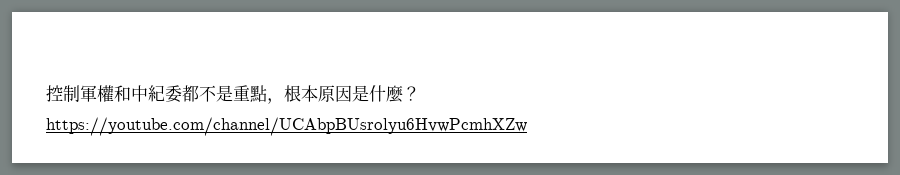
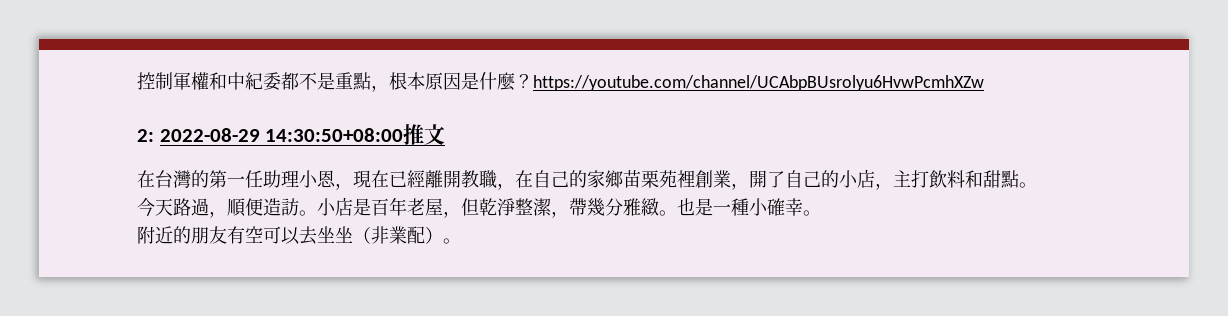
+ 2: 2022-08-29 14:30:50+08:00推文
+ 在台灣的第一任助理小恩，現在已經離開教職，在自己的家鄉苗栗苑裡創業，開了自己的小店，主打飲料和甜點。
+ 今天路過，順便造訪。小店是百年老屋，但乾淨整潔，帶幾分雅緻。也是一種小確幸。
+ 附近的朋友有空可以去坐坐（非業配）。

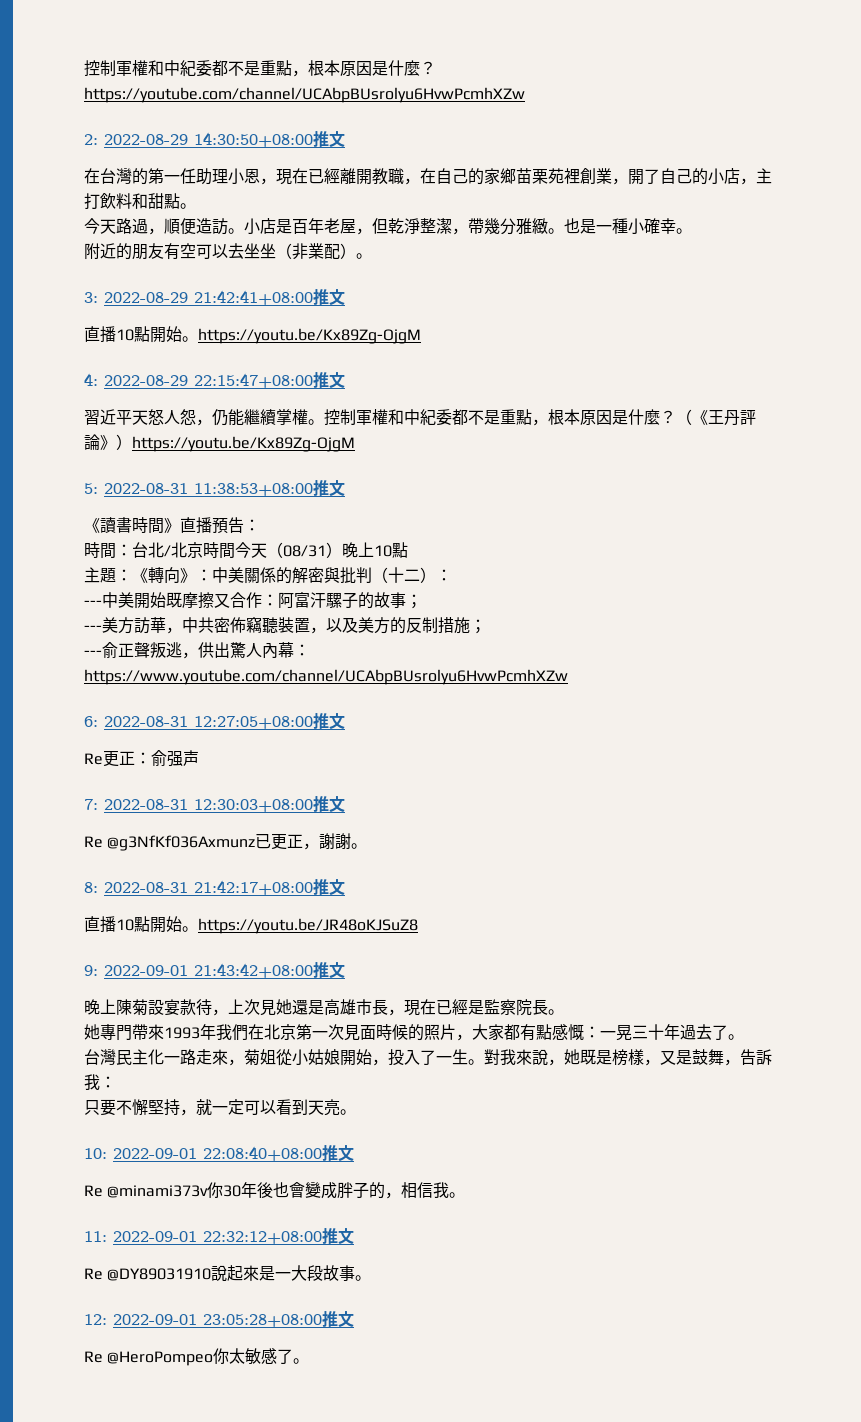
+ 3: 2022-08-29 21:42:41+08:00推文
+ 直播10點開始。https://youtu.be/Kx89Zg-OjgM
+ 4: 2022-08-29 22:15:47+08:00推文
+ 習近平天怒人怨，仍能繼續掌權。控制軍權和中紀委都不是重點，根本原因是什麼？（《王丹評論》）https://youtu.be/Kx89Zg-OjgM
+ 5: 2022-08-31 11:38:53+08:00推文
+ 《讀書時間》直播預告：
+ 時間：台北/北京時間今天（08/31）晚上10點
+ 主題：《轉向》：中美關係的解密與批判（十二）：
+ ---中美開始既摩擦又合作：阿富汗騾子的故事；
+ ---美方訪華，中共密佈竊聽裝置，以及美方的反制措施；
+ ---俞正聲叛逃，供出驚人內幕：https://www.youtube.com/channel/UCAbpBUsrolyu6HvwPcmhXZw
+ 6: 2022-08-31 12:27:05+08:00推文
+ Re更正：俞强声
+ 7: 2022-08-31 12:30:03+08:00推文
+ Re @g3NfKf036Axmunz已更正，謝謝。
+ 8: 2022-08-31 21:42:17+08:00推文
+ 直播10點開始。https://youtu.be/JR48oKJSuZ8
+ 9: 2022-09-01 21:43:42+08:00推文
+ 晚上陳菊設宴款待，上次見她還是高雄市長，現在已經是監察院長。
+ 她專門帶來1993年我們在北京第一次見面時候的照片，大家都有點感慨：一晃三十年過去了。
+ 台灣民主化一路走來，菊姐從小姑娘開始，投入了一生。對我來說，她既是榜樣，又是鼓舞，告訴我：
+ 只要不懈堅持，就一定可以看到天亮。
+ 10: 2022-09-01 22:08:40+08:00推文
+ Re @minami373v你30年後也會變成胖子的，相信我。
+ 11: 2022-09-01 22:32:12+08:00推文
+ Re @DY89031910說起來是一大段故事。
+ 12: 2022-09-01 23:05:28+08:00推文
+ Re @HeroPompeo你太敏感了。

